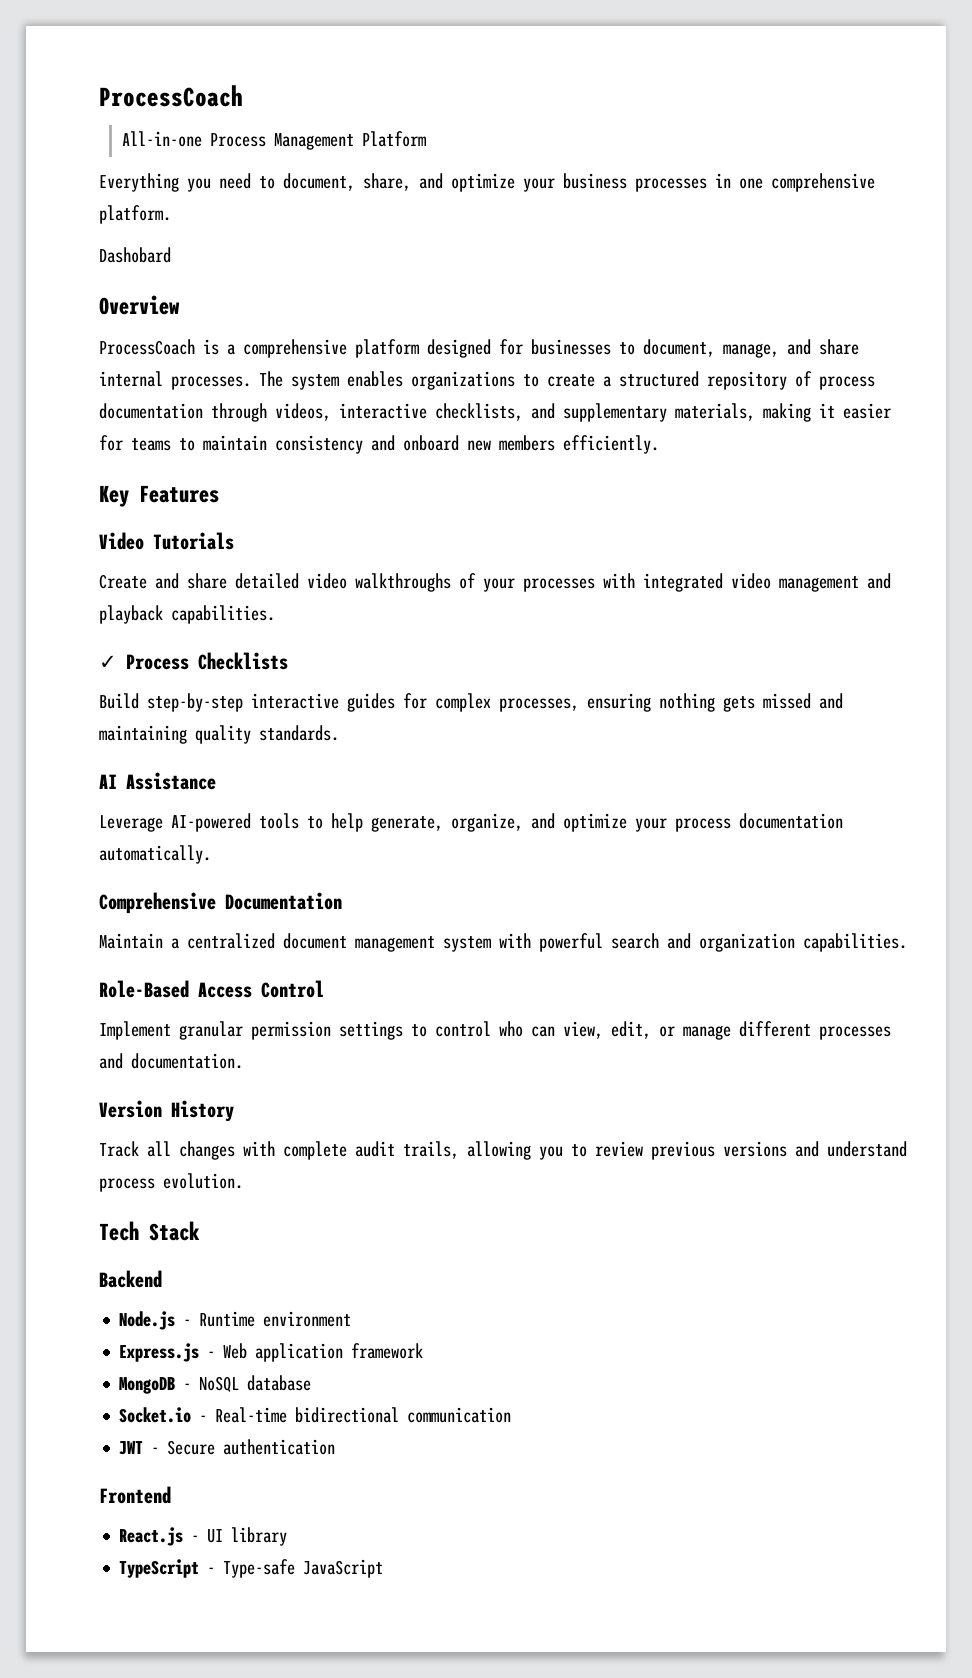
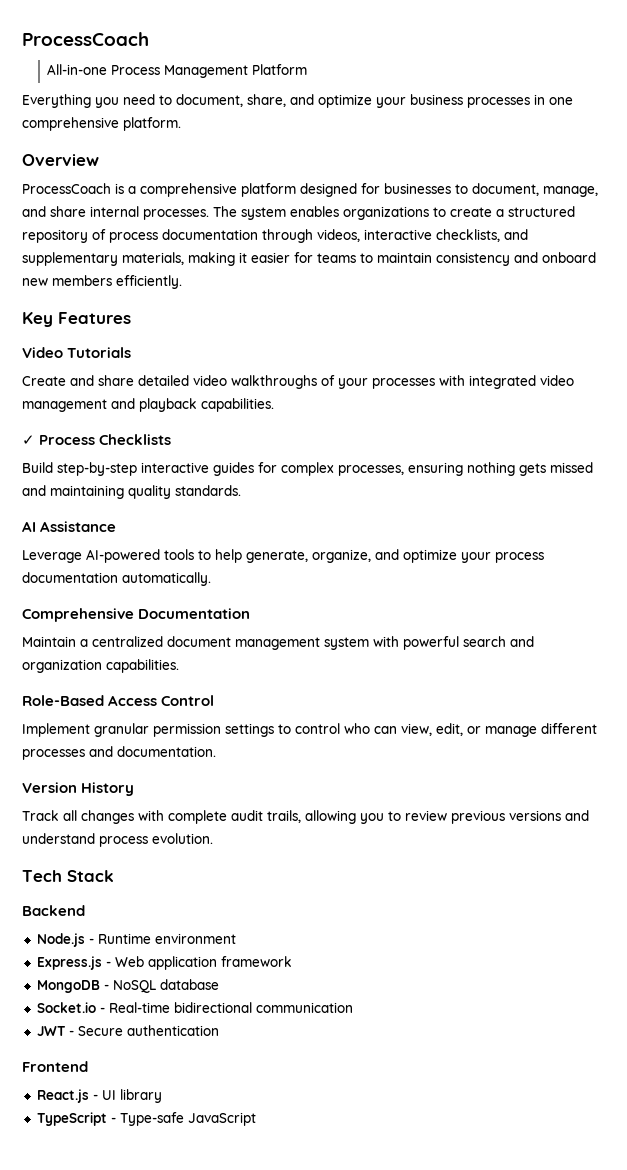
- Dashobard

